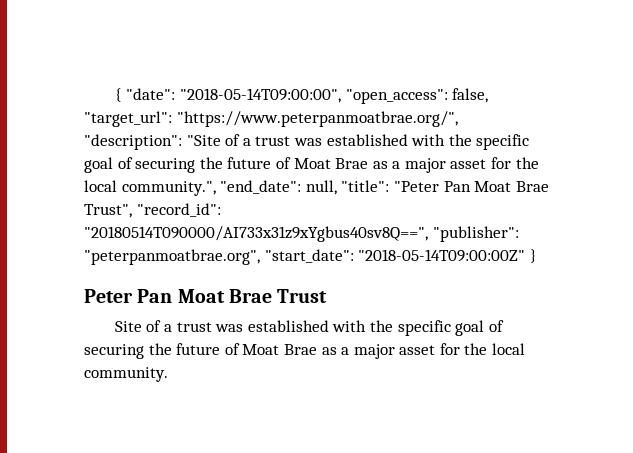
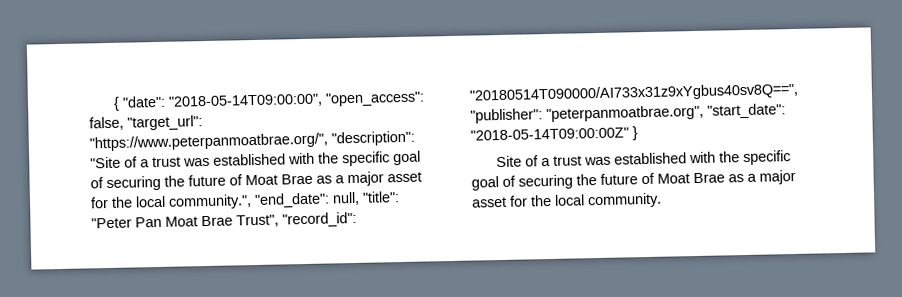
- Peter Pan Moat Brae Trust

